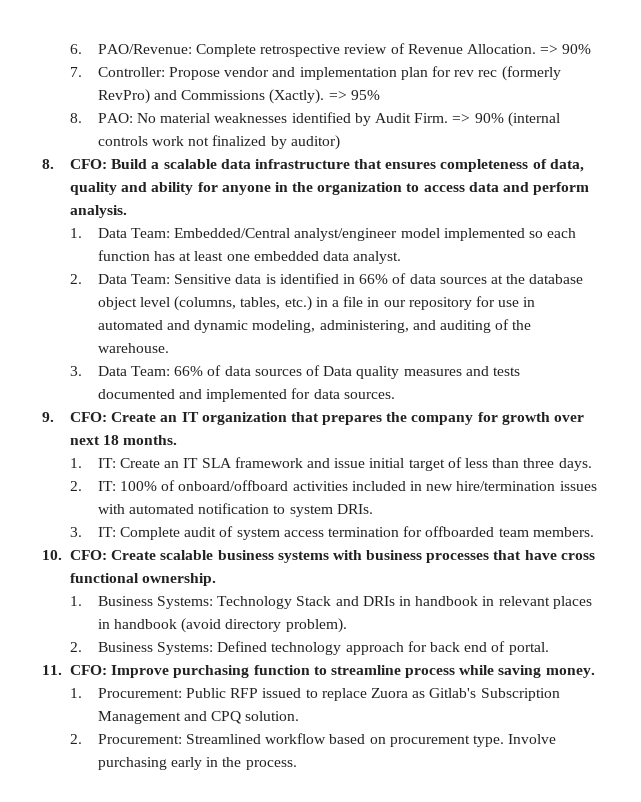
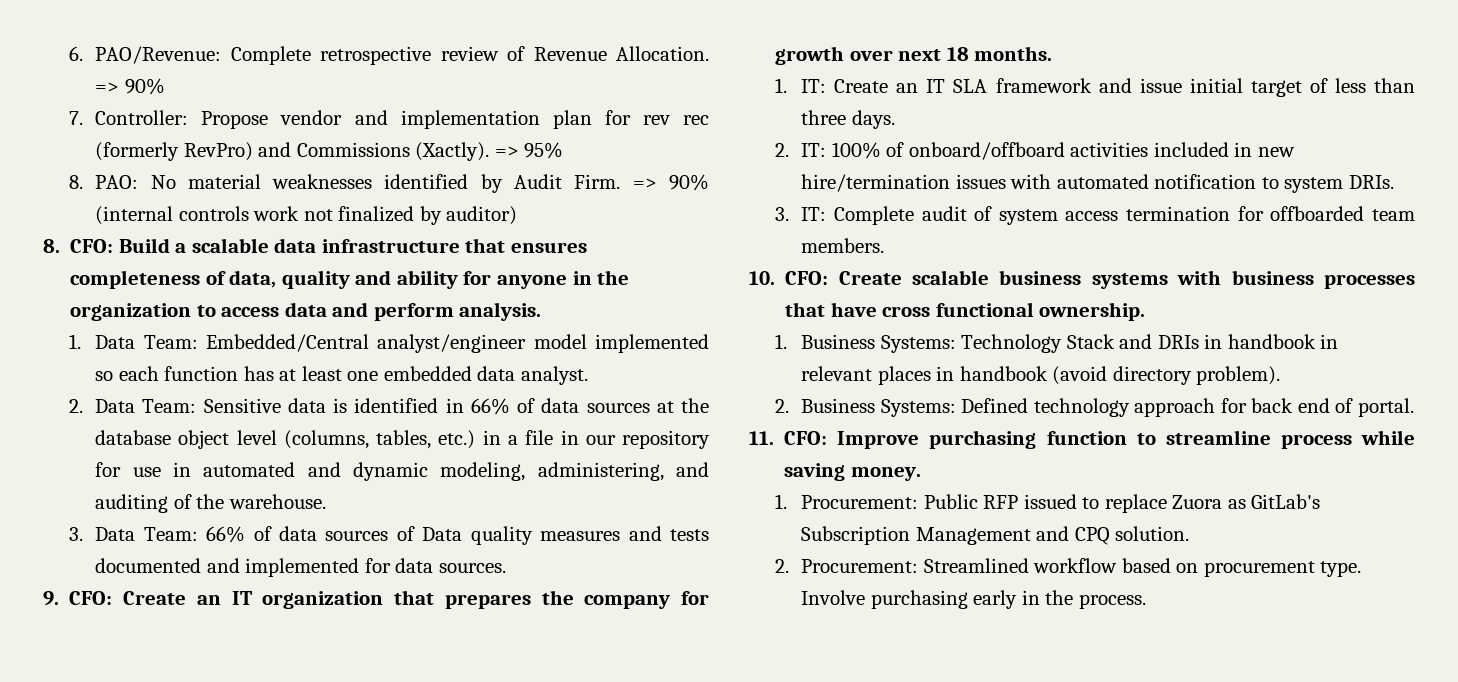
- 1. Procurement: Public RFP issued to replace Zuora as Gitlab's Subscription Management and CPQ solution.
+ 1. Procurement: Public RFP issued to replace Zuora as GitLab's Subscription Management and CPQ solution.

